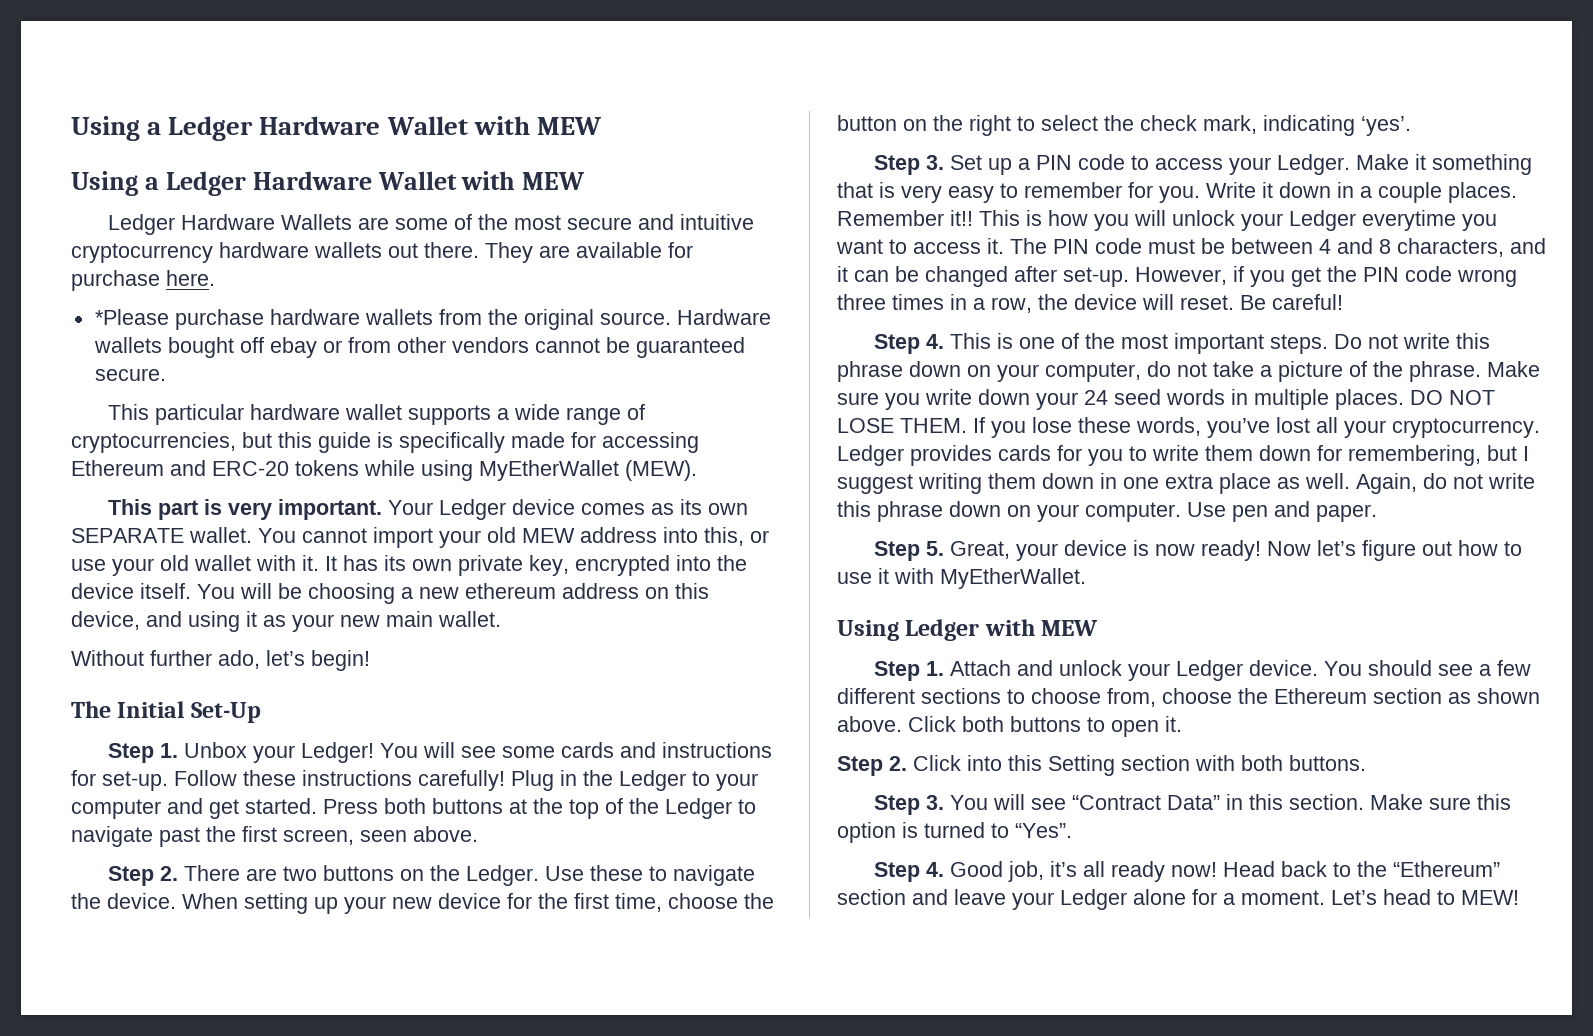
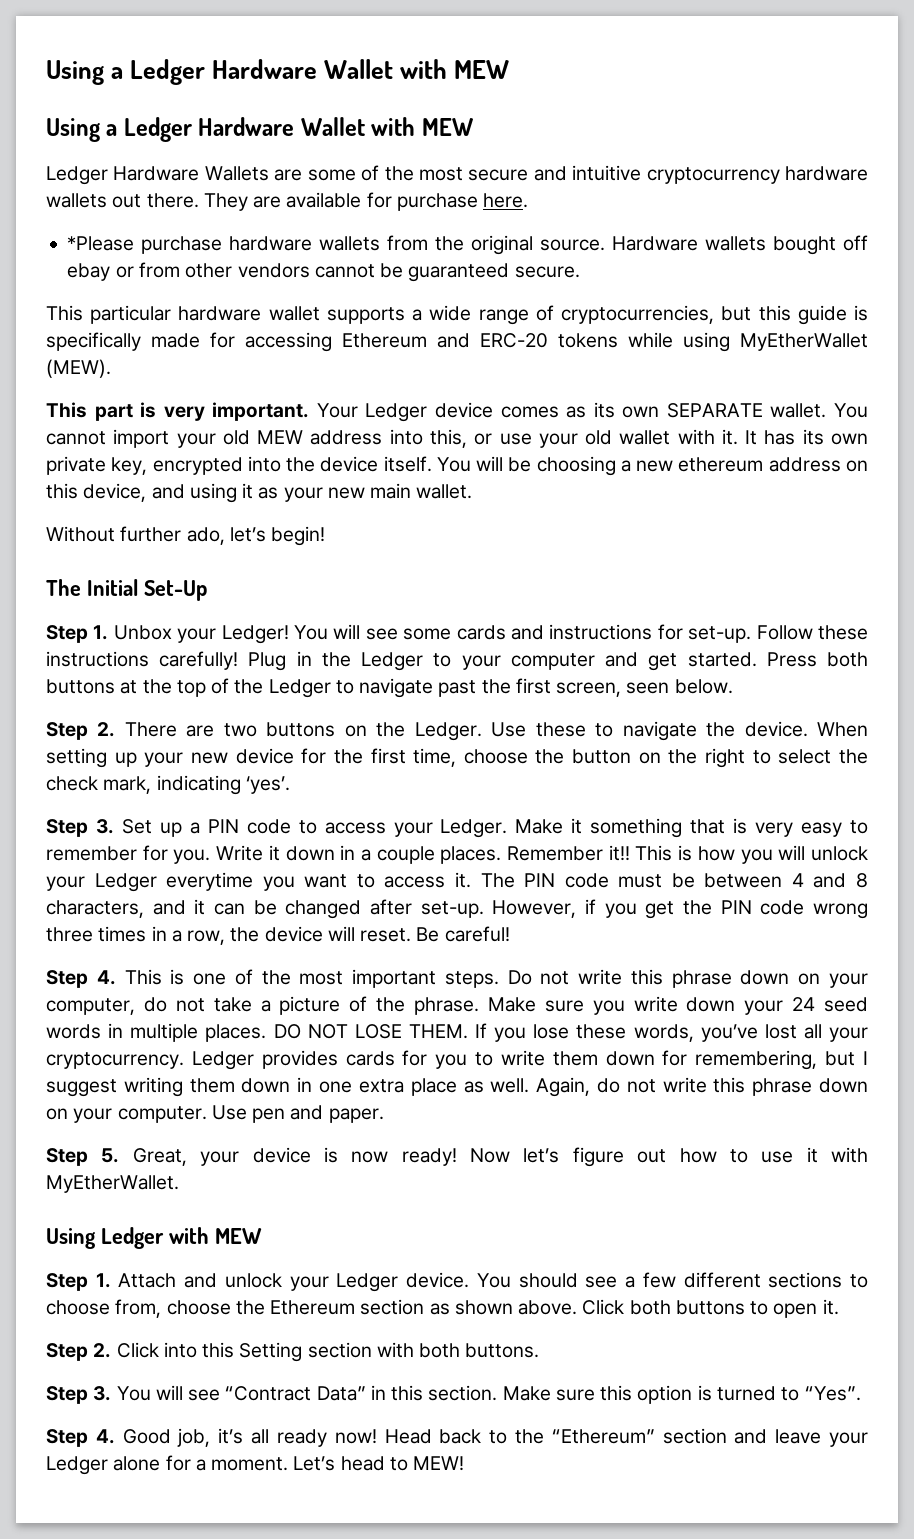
- Press both buttons at the top of the Ledger to navigate past the first screen, seen above.
+ Press both buttons at the top of the Ledger to navigate past the first screen, seen below.

